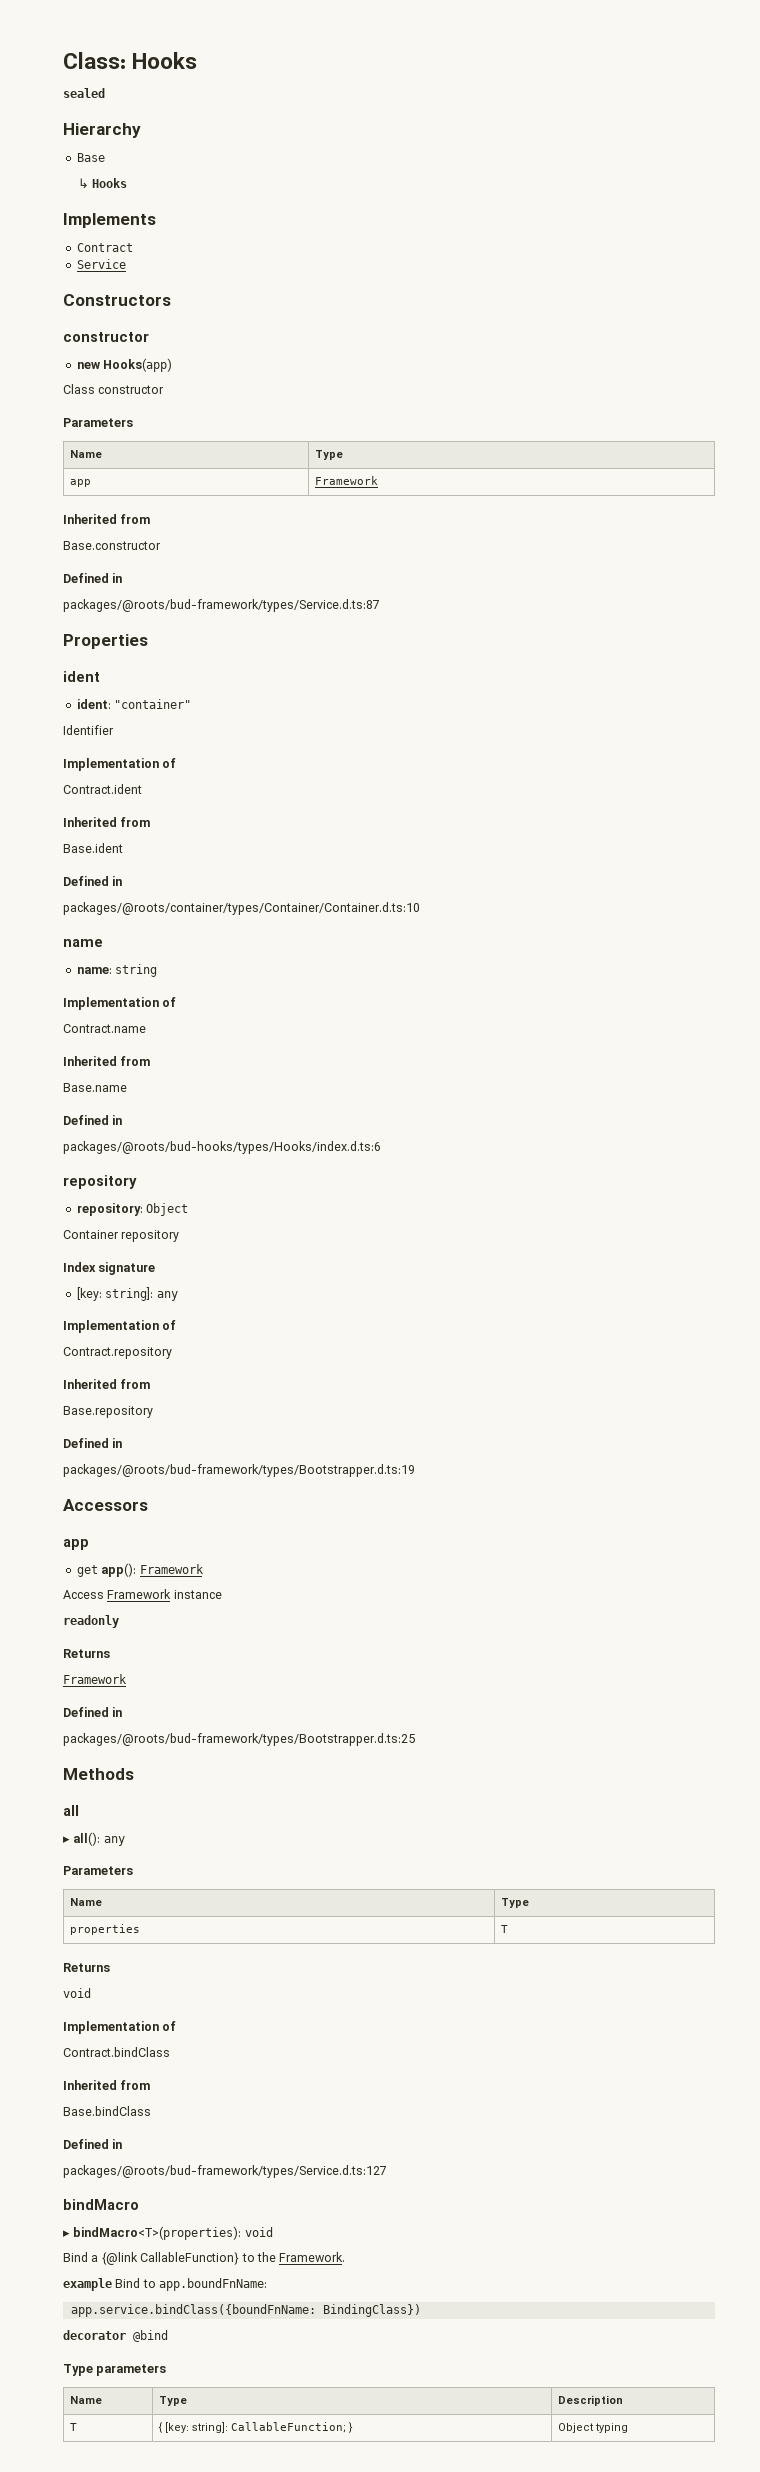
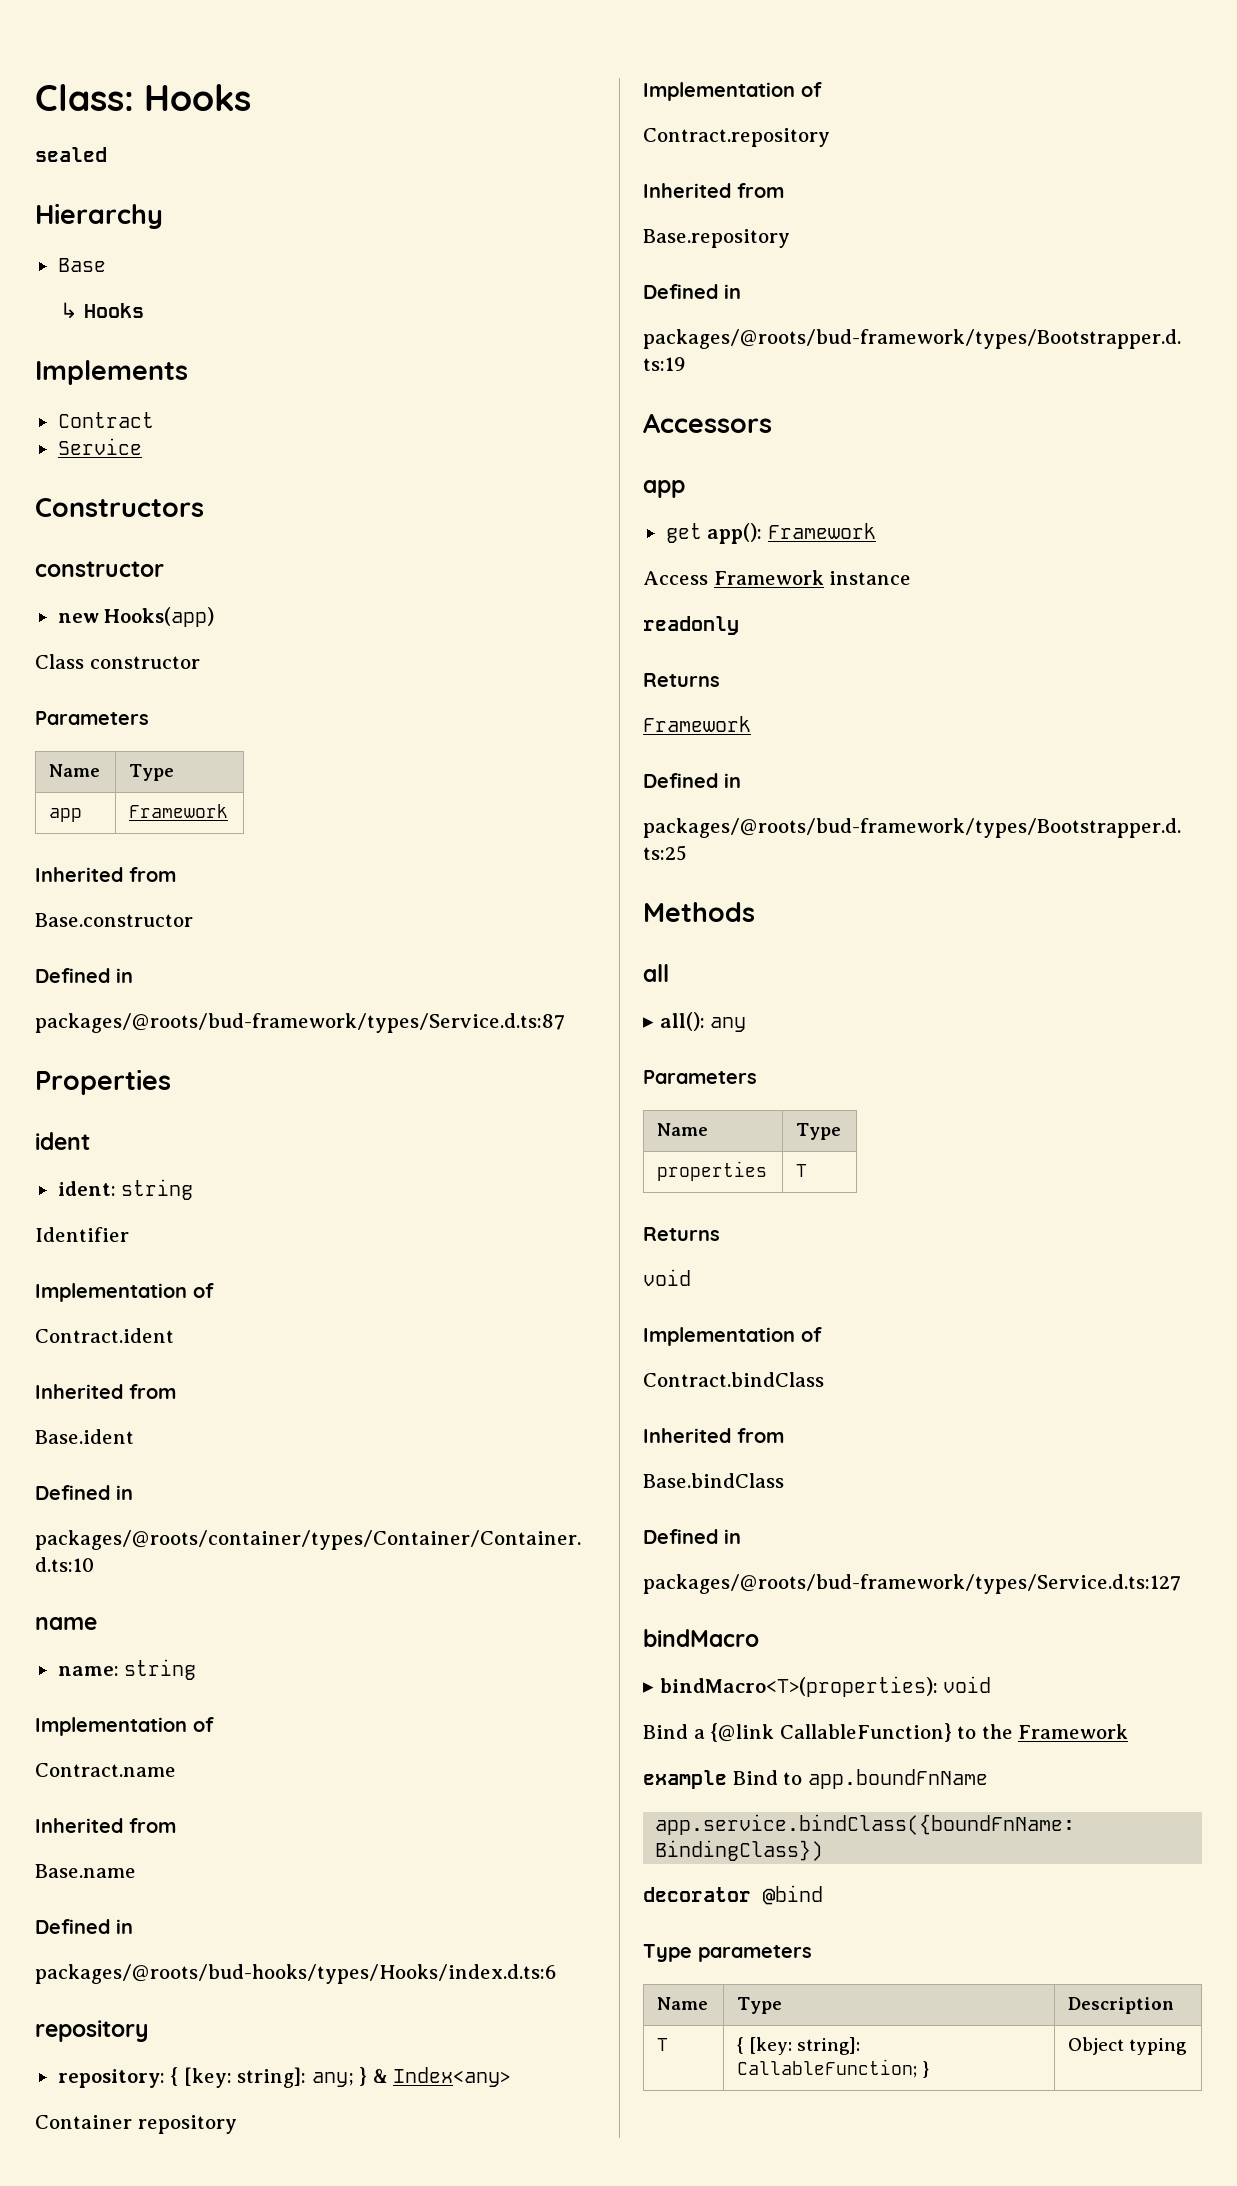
- ident: "container"
+ ident: string
- repository: Object
+ repository: { [key: string]: any; } & Index<any>
  Container repository
- Index signature
- [key: string]: any
- Bind a {@link CallableFunction} to the Framework.
+ Bind a {@link CallableFunction} to the Framework
- example Bind to app.boundFnName:
+ example Bind to app.boundFnName

